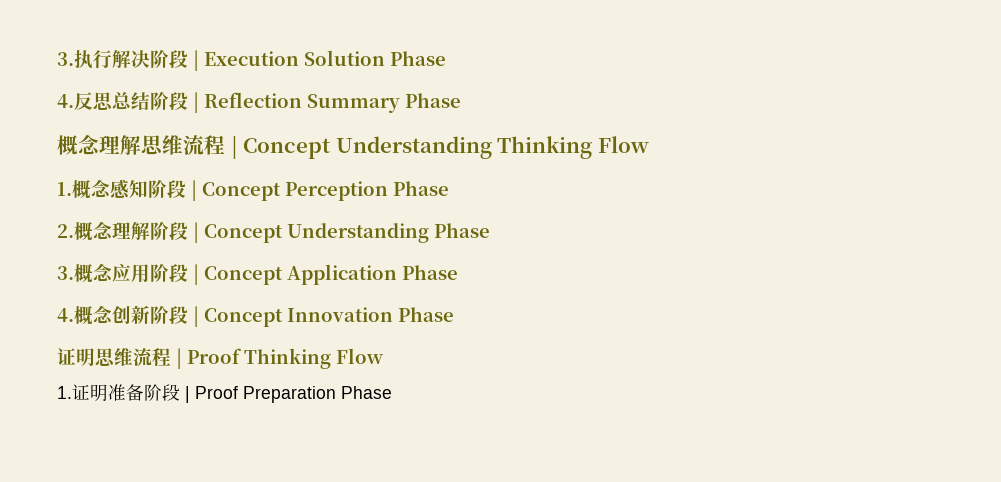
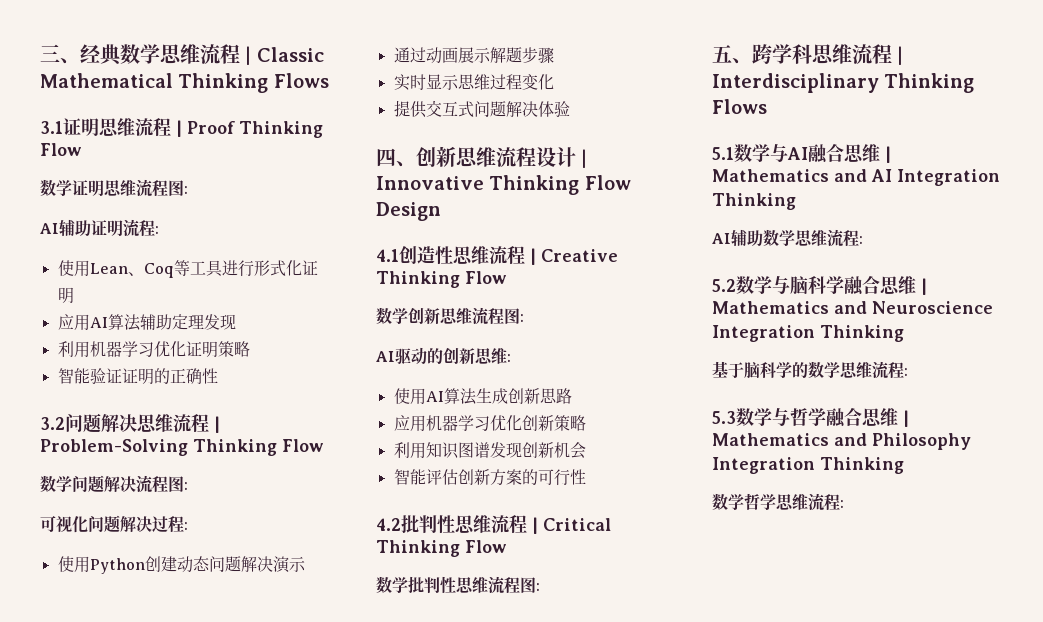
- 3.执行解决阶段 | Execution Solution Phase
- 4.反思总结阶段 | Reflection Summary Phase
- 概念理解思维流程 | Concept Understanding Thinking Flow
- 1.概念感知阶段 | Concept Perception Phase
- 2.概念理解阶段 | Concept Understanding Phase
- 3.概念应用阶段 | Concept Application Phase
- 4.概念创新阶段 | Concept Innovation Phase
- 证明思维流程 | Proof Thinking Flow
+ 三、经典数学思维流程 | Classic Mathematical Thinking Flows
+ 3.1证明思维流程 | Proof Thinking Flow
- 1.证明准备阶段 | Proof Preparation Phase
+ 数学证明思维流程图:
+ AI辅助证明流程:
+ 使用Lean、Coq等工具进行形式化证明
+ 应用AI算法辅助定理发现
+ 利用机器学习优化证明策略
+ 智能验证证明的正确性
+ 3.2问题解决思维流程 | Problem-Solving Thinking Flow
+ 数学问题解决流程图:
+ 可视化问题解决过程:
+ 使用Python创建动态问题解决演示
+ 通过动画展示解题步骤
+ 实时显示思维过程变化
+ 提供交互式问题解决体验
+ 四、创新思维流程设计 | Innovative Thinking Flow Design
+ 4.1创造性思维流程 | Creative Thinking Flow
+ 数学创新思维流程图:
+ AI驱动的创新思维:
+ 使用AI算法生成创新思路
+ 应用机器学习优化创新策略
+ 利用知识图谱发现创新机会
+ 智能评估创新方案的可行性
+ 4.2批判性思维流程 | Critical Thinking Flow
+ 数学批判性思维流程图:
+ 五、跨学科思维流程 | Interdisciplinary Thinking Flows
+ 5.1数学与AI融合思维 | Mathematics and AI Integration Thinking
+ AI辅助数学思维流程:
+ 5.2数学与脑科学融合思维 | Mathematics and Neuroscience Integration Thinking
+ 基于脑科学的数学思维流程:
+ 5.3数学与哲学融合思维 | Mathematics and Philosophy Integration Thinking
+ 数学哲学思维流程:

